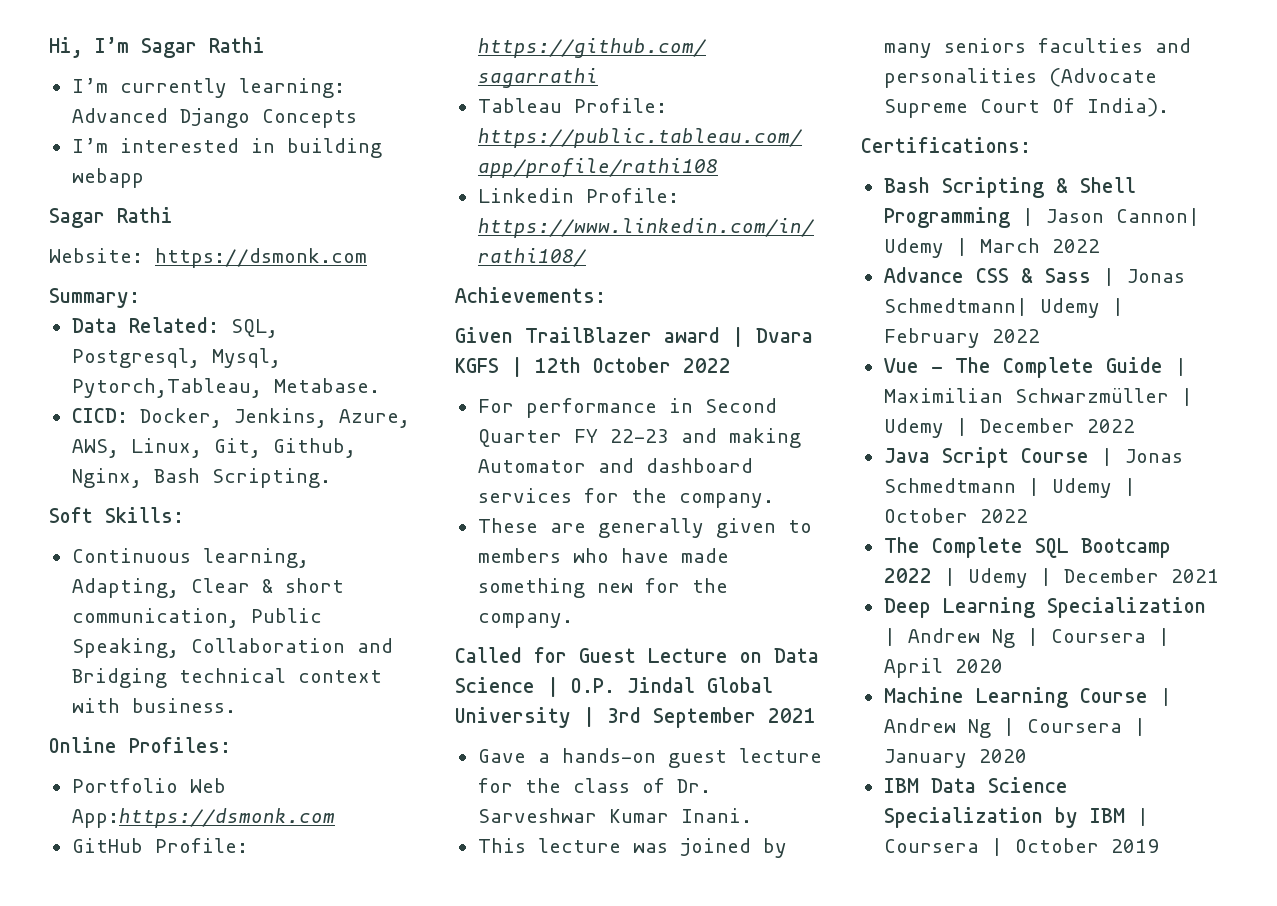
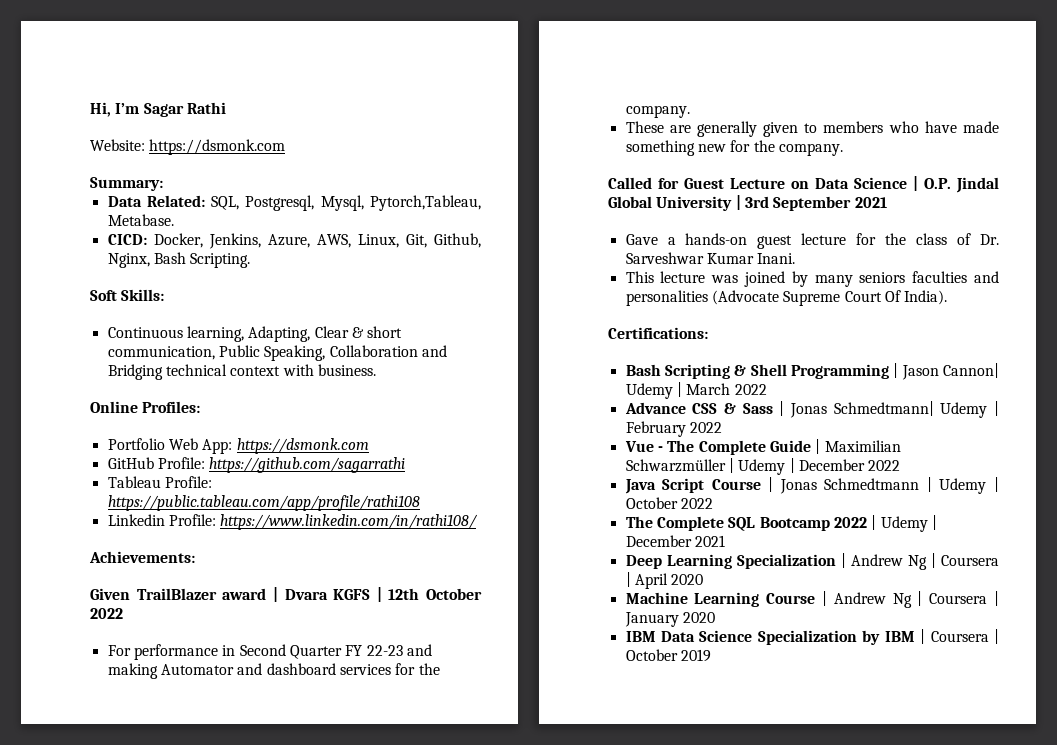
- I’m currently learning: Advanced Django Concepts
- I’m interested in building webapp
- Sagar Rathi
- Portfolio Web App:https://dsmonk.com
+ Portfolio Web App: https://dsmonk.com

